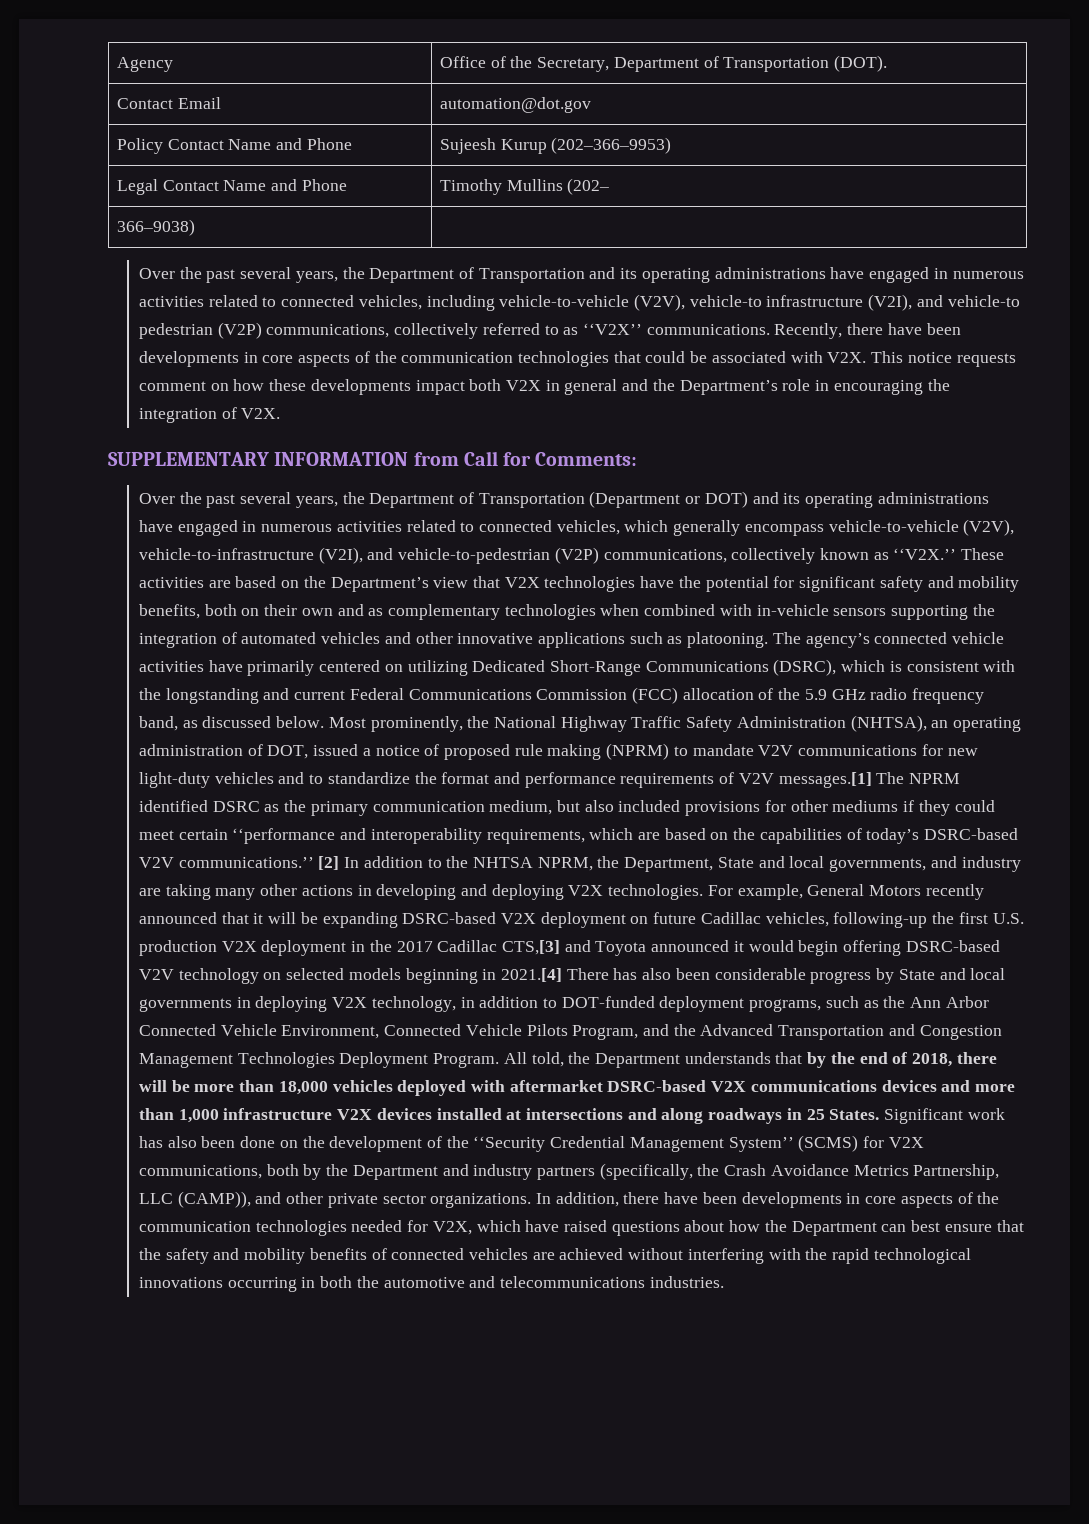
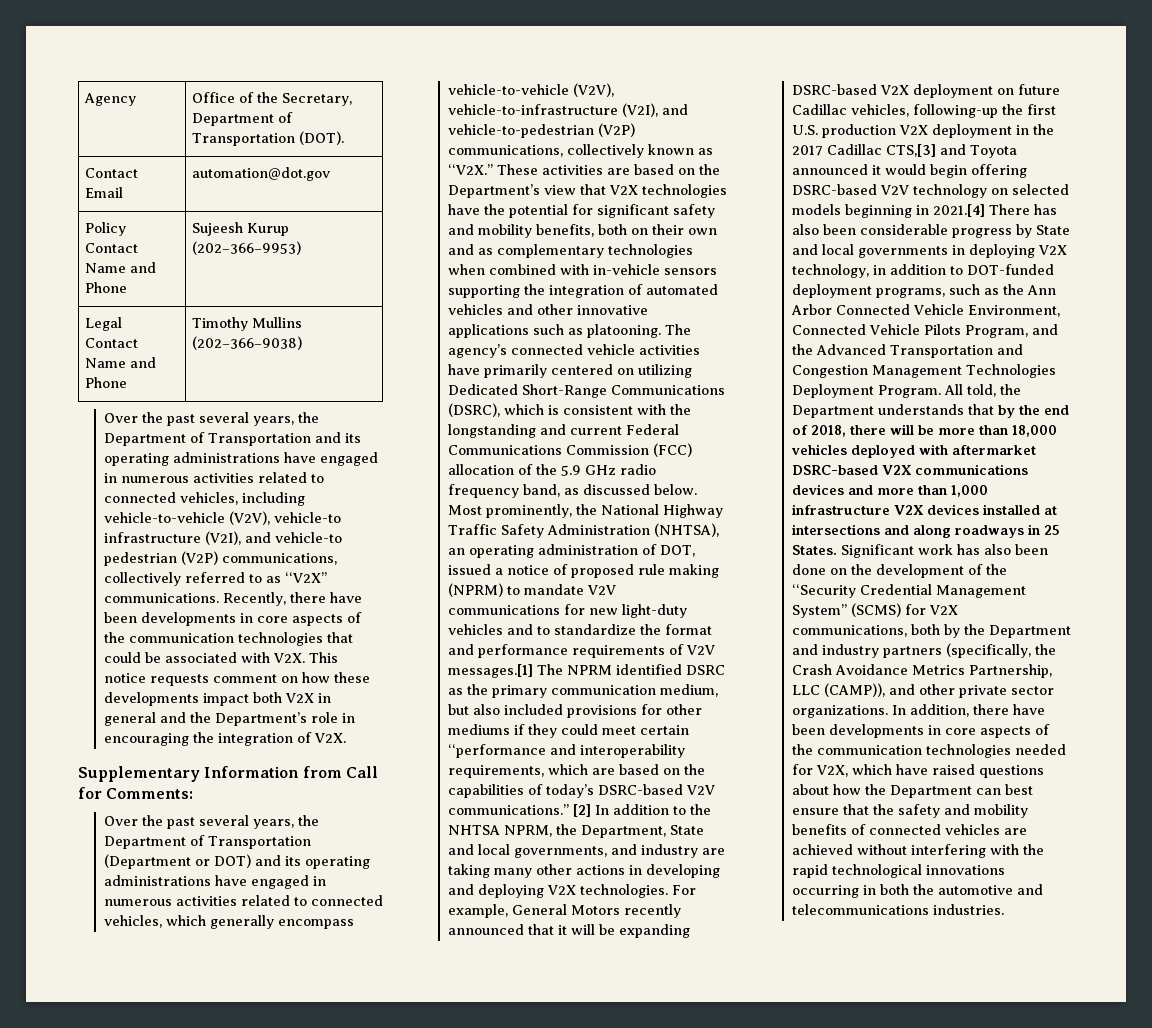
- Legal Contact Name and Phone | Timothy Mullins (202–
- 366–9038) |
+ Legal Contact Name and Phone | Timothy Mullins (202–366–9038)
- SUPPLEMENTARY INFORMATION from Call for Comments:
+ Supplementary Information from Call for Comments:

